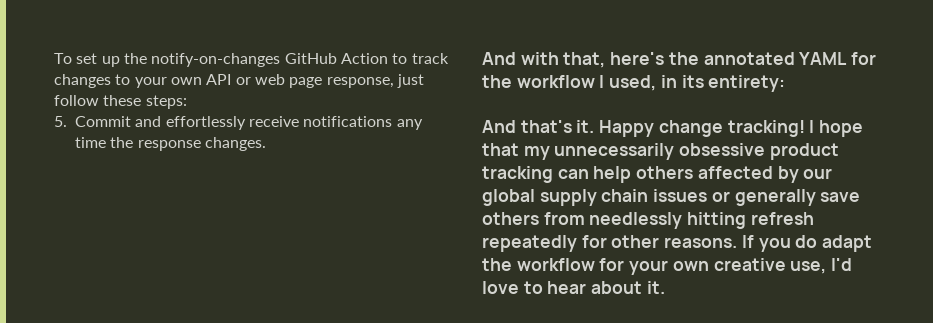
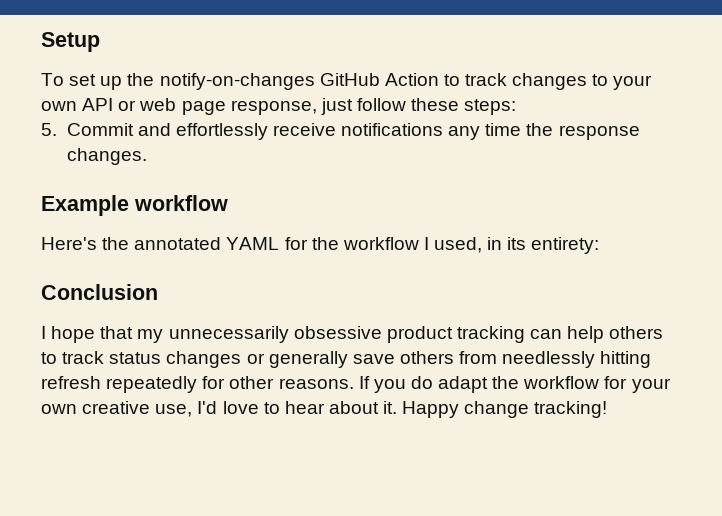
+ Setup
- And with that, here's the annotated YAML for the workflow I used, in its entirety:
+ Example workflow
+ Here's the annotated YAML for the workflow I used, in its entirety:
- And that's it. Happy change tracking! I hope that my unnecessarily obsessive product tracking can help others affected by our global supply chain issues or generally save others from needlessly hitting refresh repeatedly for other reasons.
+ Conclusion
+ I hope that my unnecessarily obsessive product tracking can help others to track status changes or generally save others from needlessly hitting refresh repeatedly for other reasons.
+ Happy change tracking!

